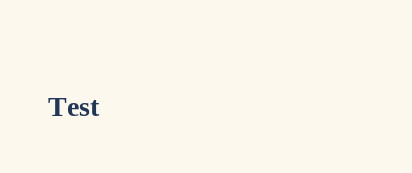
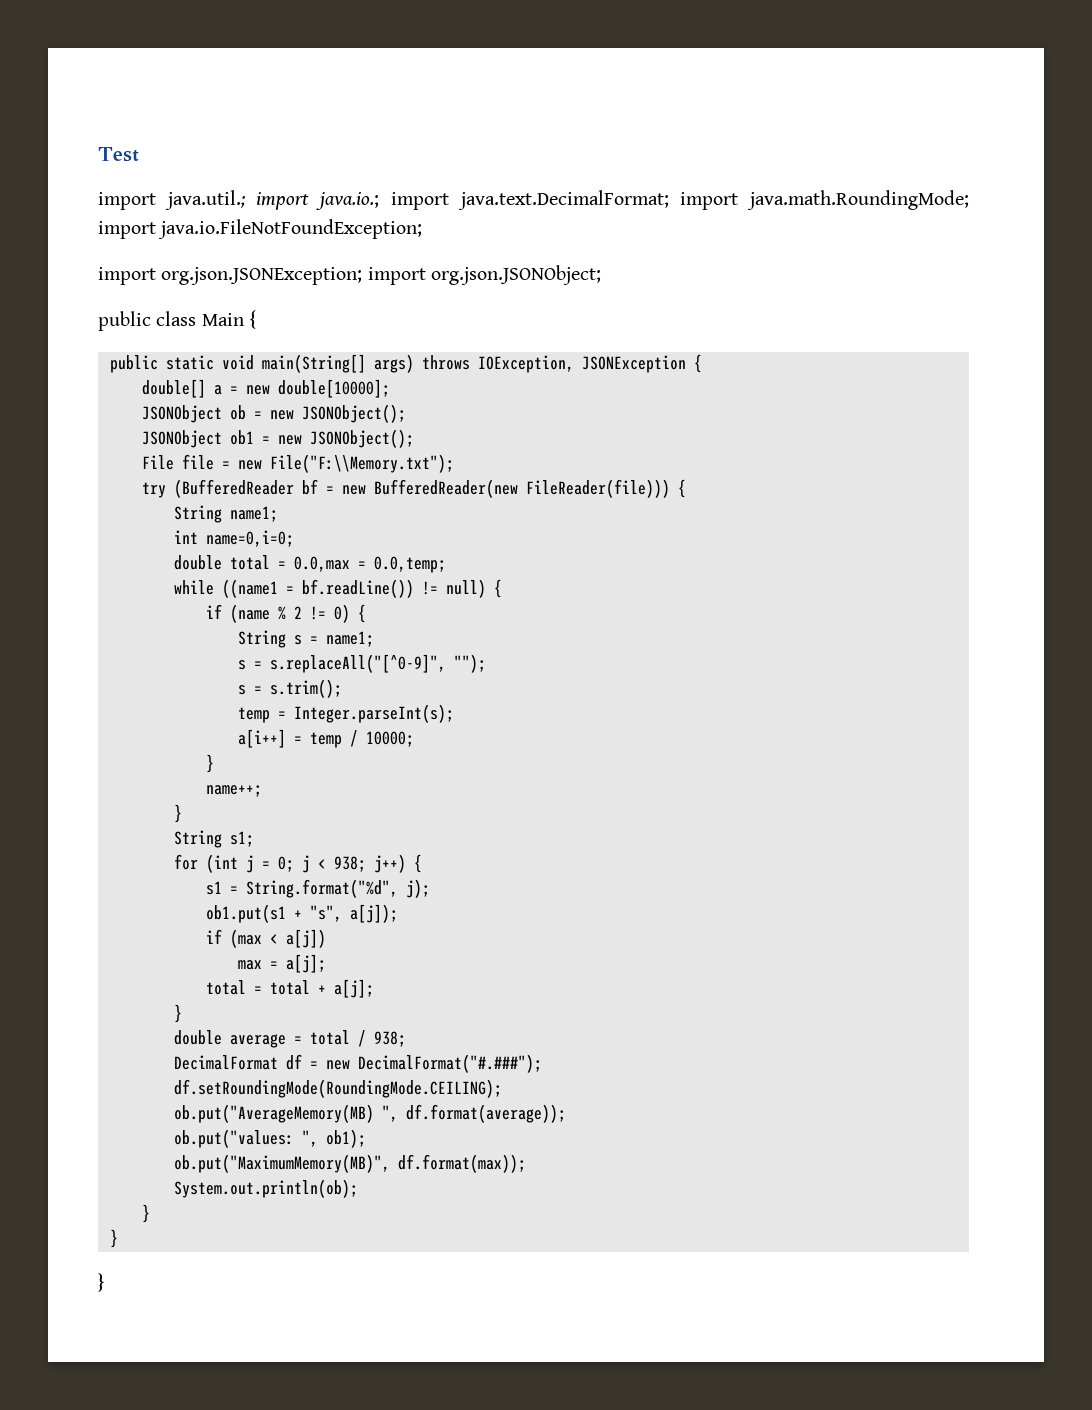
+ import java.util.; import java.io.; import java.text.DecimalFormat; import java.math.RoundingMode; import java.io.FileNotFoundException;
+ import org.json.JSONException; import org.json.JSONObject;
+ public class Main {
+ public static void main(String[] args) throws IOException, JSONException {
+ double[] a = new double[10000];
+ JSONObject ob = new JSONObject();
+ JSONObject ob1 = new JSONObject();
+ File file = new File("F:\\Memory.txt");
+ try (BufferedReader bf = new BufferedReader(new FileReader(file))) {
+ String name1;
+ int name=0,i=0;
+ double total = 0.0,max = 0.0,temp;
+ while ((name1 = bf.readLine()) != null) {
+ if (name % 2 != 0) {
+ String s = name1;
+ s = s.replaceAll("[^0-9]", "");
+ s = s.trim();
+ temp = Integer.parseInt(s);
+ a[i++] = temp / 10000;
+ }
+ name++;
+ }
+ String s1;
+ for (int j = 0; j < 938; j++) {
+ s1 = String.format("%d", j);
+ ob1.put(s1 + "s", a[j]);
+ if (max < a[j])
+ max = a[j];
+ total = total + a[j];
+ }
+ double average = total / 938;
+ DecimalFormat df = new DecimalFormat("#.###");
+ df.setRoundingMode(RoundingMode.CEILING);
+ ob.put("AverageMemory(MB) ", df.format(average));
+ ob.put("values: ", ob1);
+ ob.put("MaximumMemory(MB)", df.format(max));
+ System.out.println(ob);
+ }
+ }
+ }

